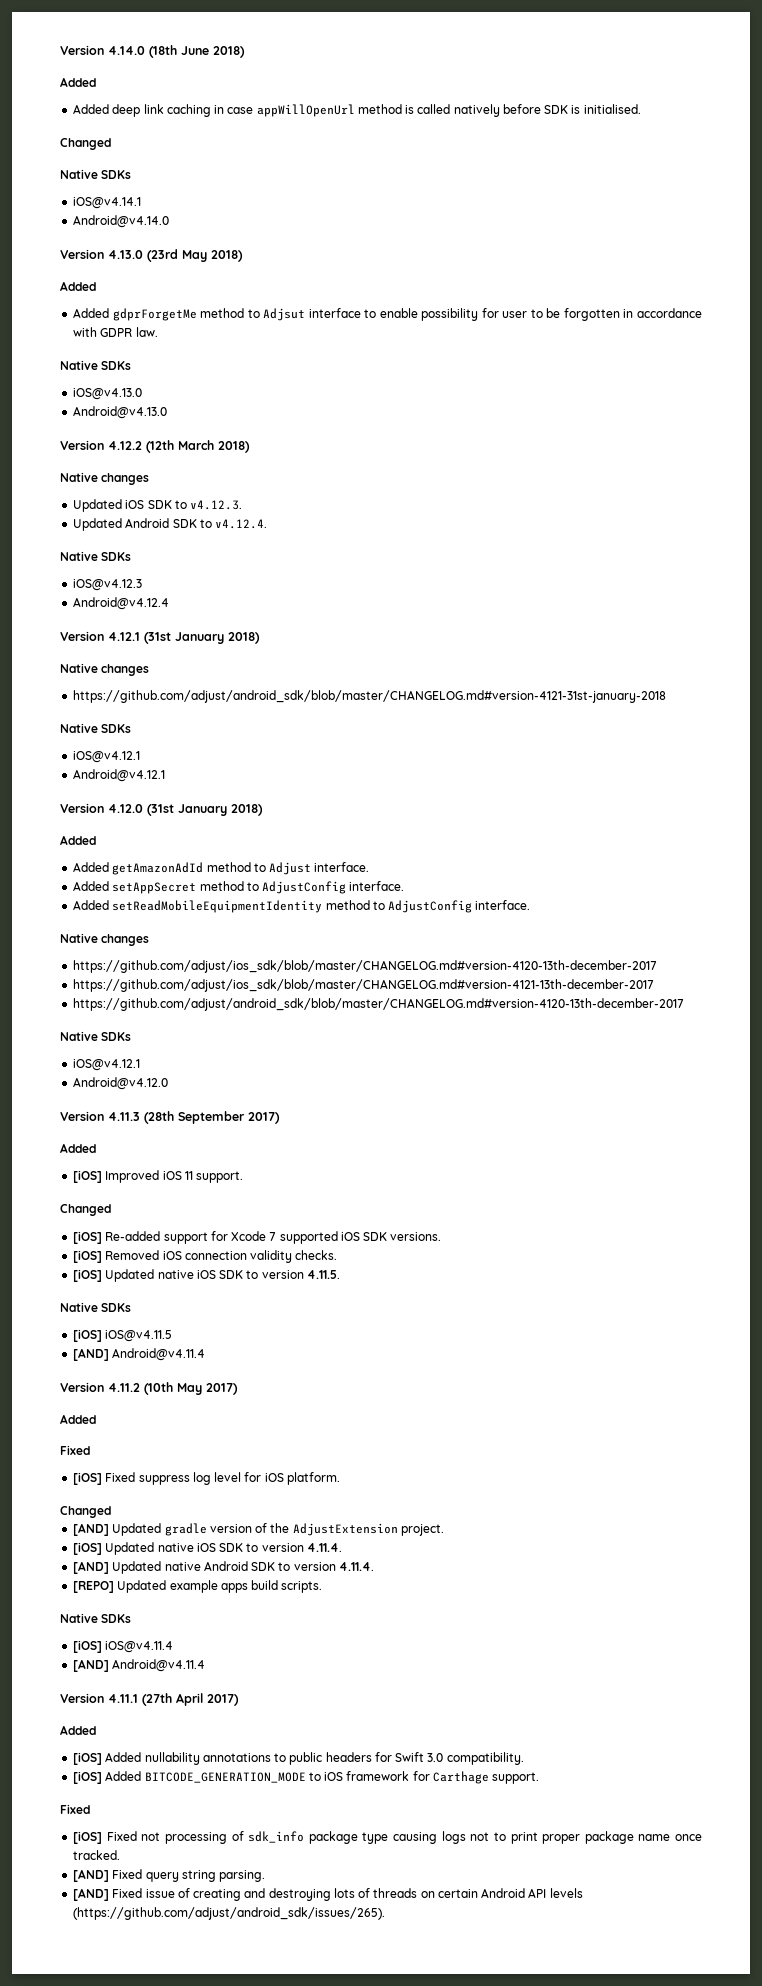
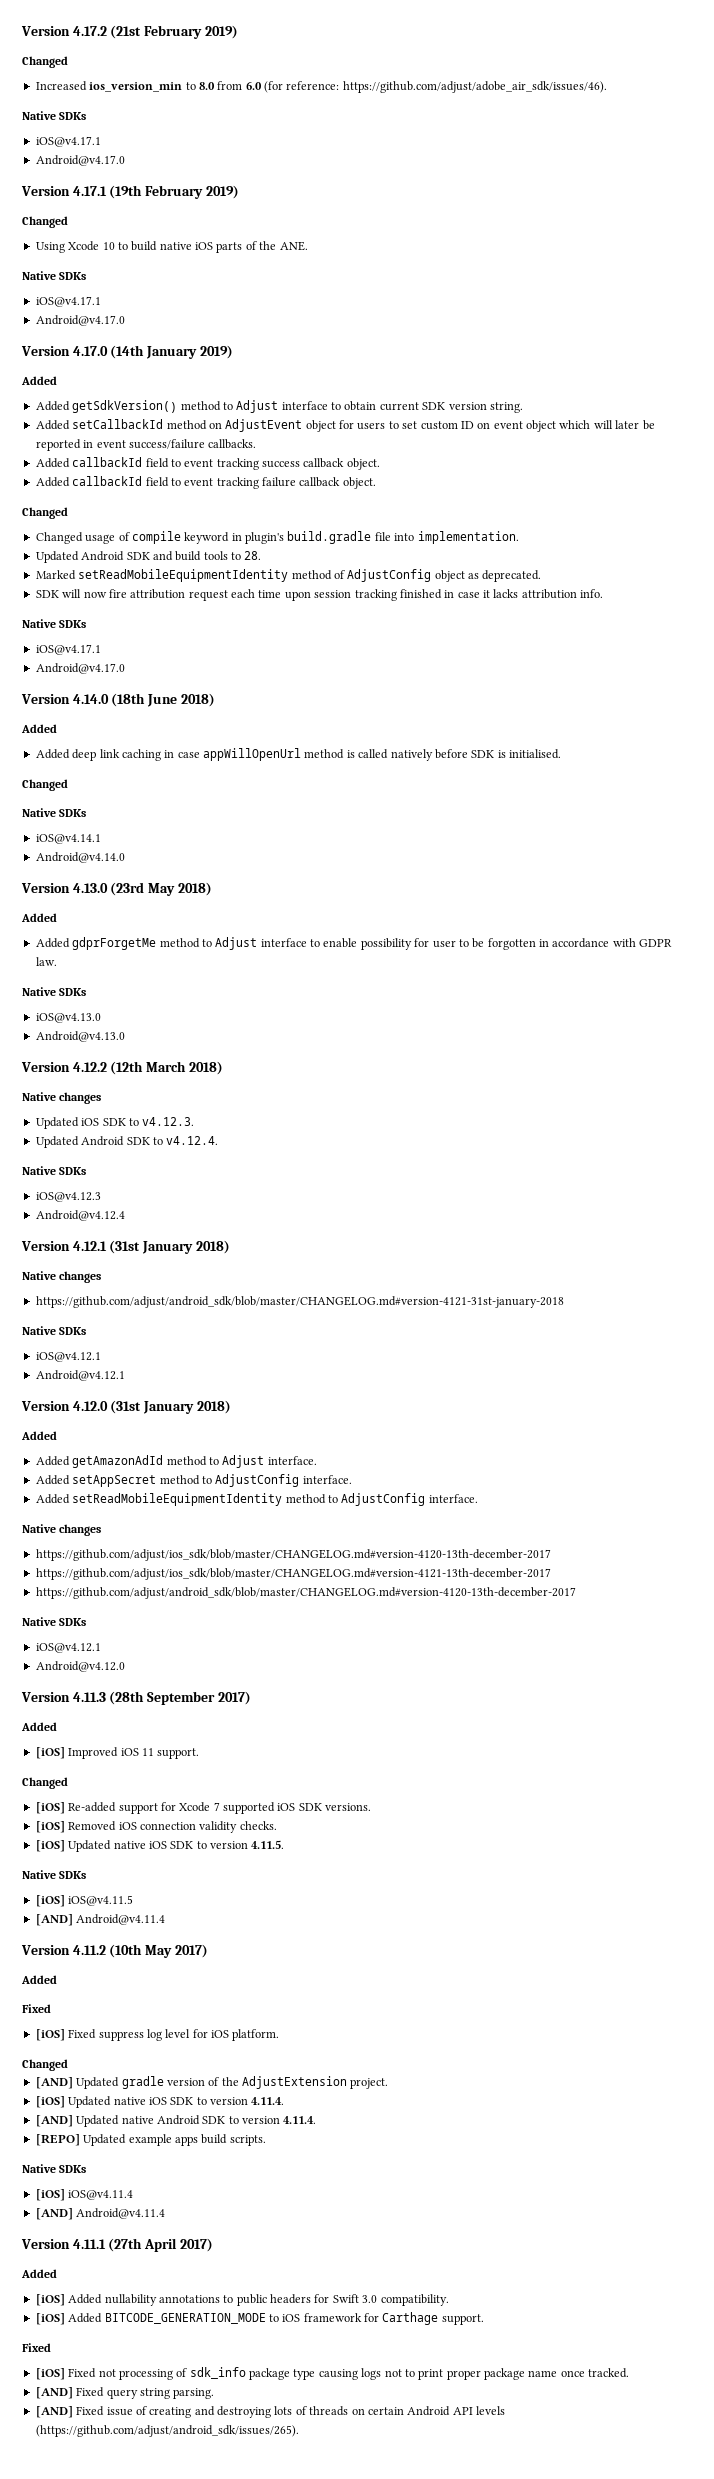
+ Version 4.17.2 (21st February 2019)
+ Changed
+ Increased ios_version_min to 8.0 from 6.0 (for reference: https://github.com/adjust/adobe_air_sdk/issues/46).
+ Native SDKs
+ iOS@v4.17.1
+ Android@v4.17.0
+ Version 4.17.1 (19th February 2019)
+ Changed
+ Using Xcode 10 to build native iOS parts of the ANE.
+ Native SDKs
+ iOS@v4.17.1
+ Android@v4.17.0
+ Version 4.17.0 (14th January 2019)
+ Added
+ Added getSdkVersion() method to Adjust interface to obtain current SDK version string.
+ Added setCallbackId method on AdjustEvent object for users to set custom ID on event object which will later be reported in event success/failure callbacks.
+ Added callbackId field to event tracking success callback object.
+ Added callbackId field to event tracking failure callback object.
+ Changed
+ Changed usage of compile keyword in plugin's build.gradle file into implementation.
+ Updated Android SDK and build tools to 28.
+ Marked setReadMobileEquipmentIdentity method of AdjustConfig object as deprecated.
+ SDK will now fire attribution request each time upon session tracking finished in case it lacks attribution info.
+ Native SDKs
+ iOS@v4.17.1
+ Android@v4.17.0
- Added gdprForgetMe method to Adjsut interface to enable possibility for user to be forgotten in accordance with GDPR law.
+ Added gdprForgetMe method to Adjust interface to enable possibility for user to be forgotten in accordance with GDPR law.

